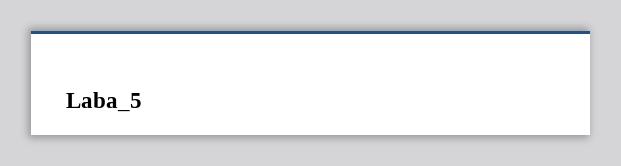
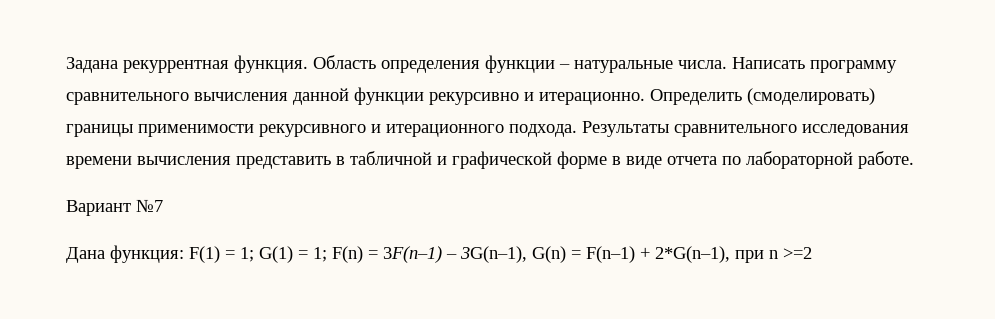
- Laba_5
+ Задана рекуррентная функция. Область определения функции – натуральные числа. Написать программу сравнительного вычисления данной функции рекурсивно и итерационно. Определить (смоделировать) границы применимости рекурсивного и итерационного подхода. Результаты сравнительного исследования времени вычисления представить в табличной и графической форме в виде отчета по лабораторной работе.
+ Вариант №7
+ Дана функция: F(1) = 1; G(1) = 1; F(n) = 3F(n–1) – 3G(n–1), G(n) = F(n–1) + 2*G(n–1), при n >=2

